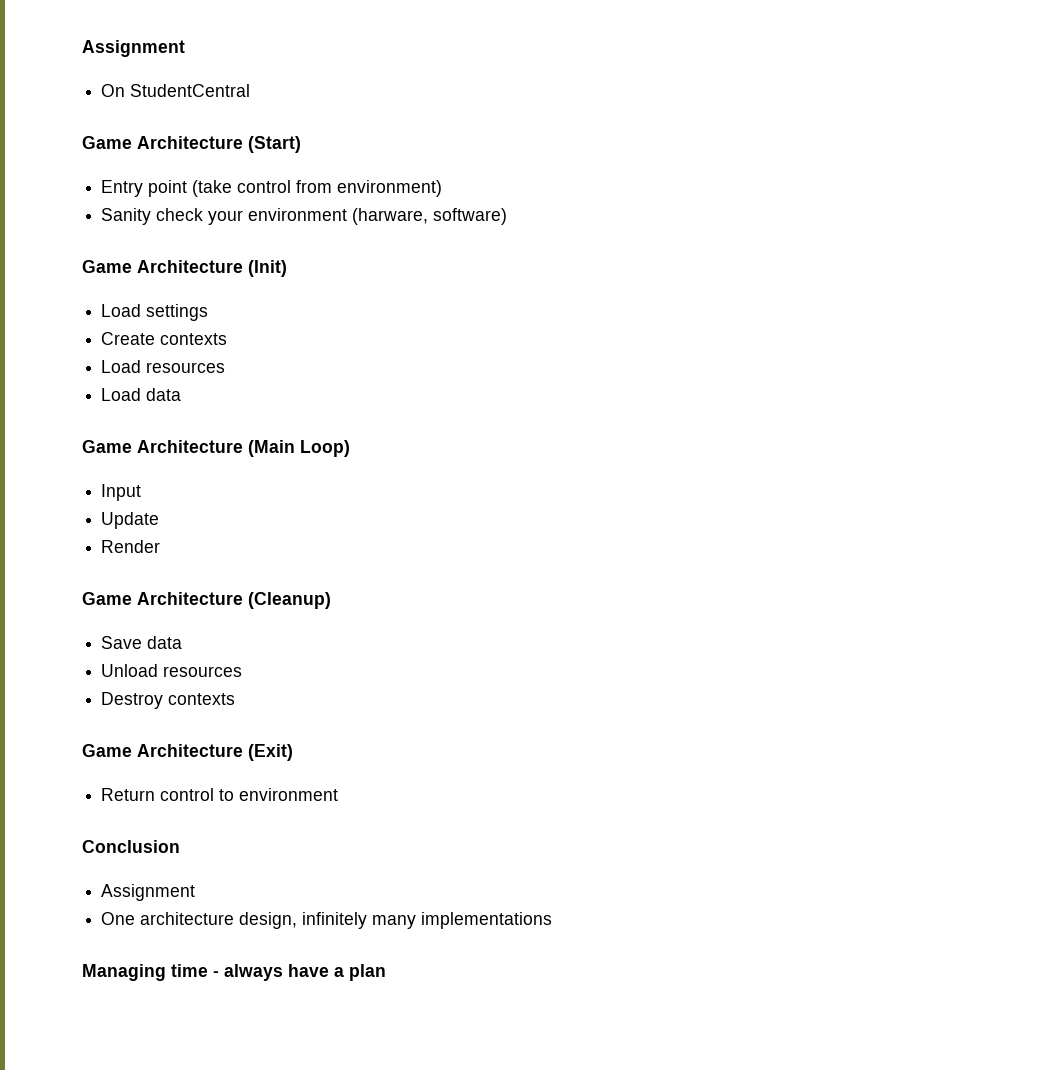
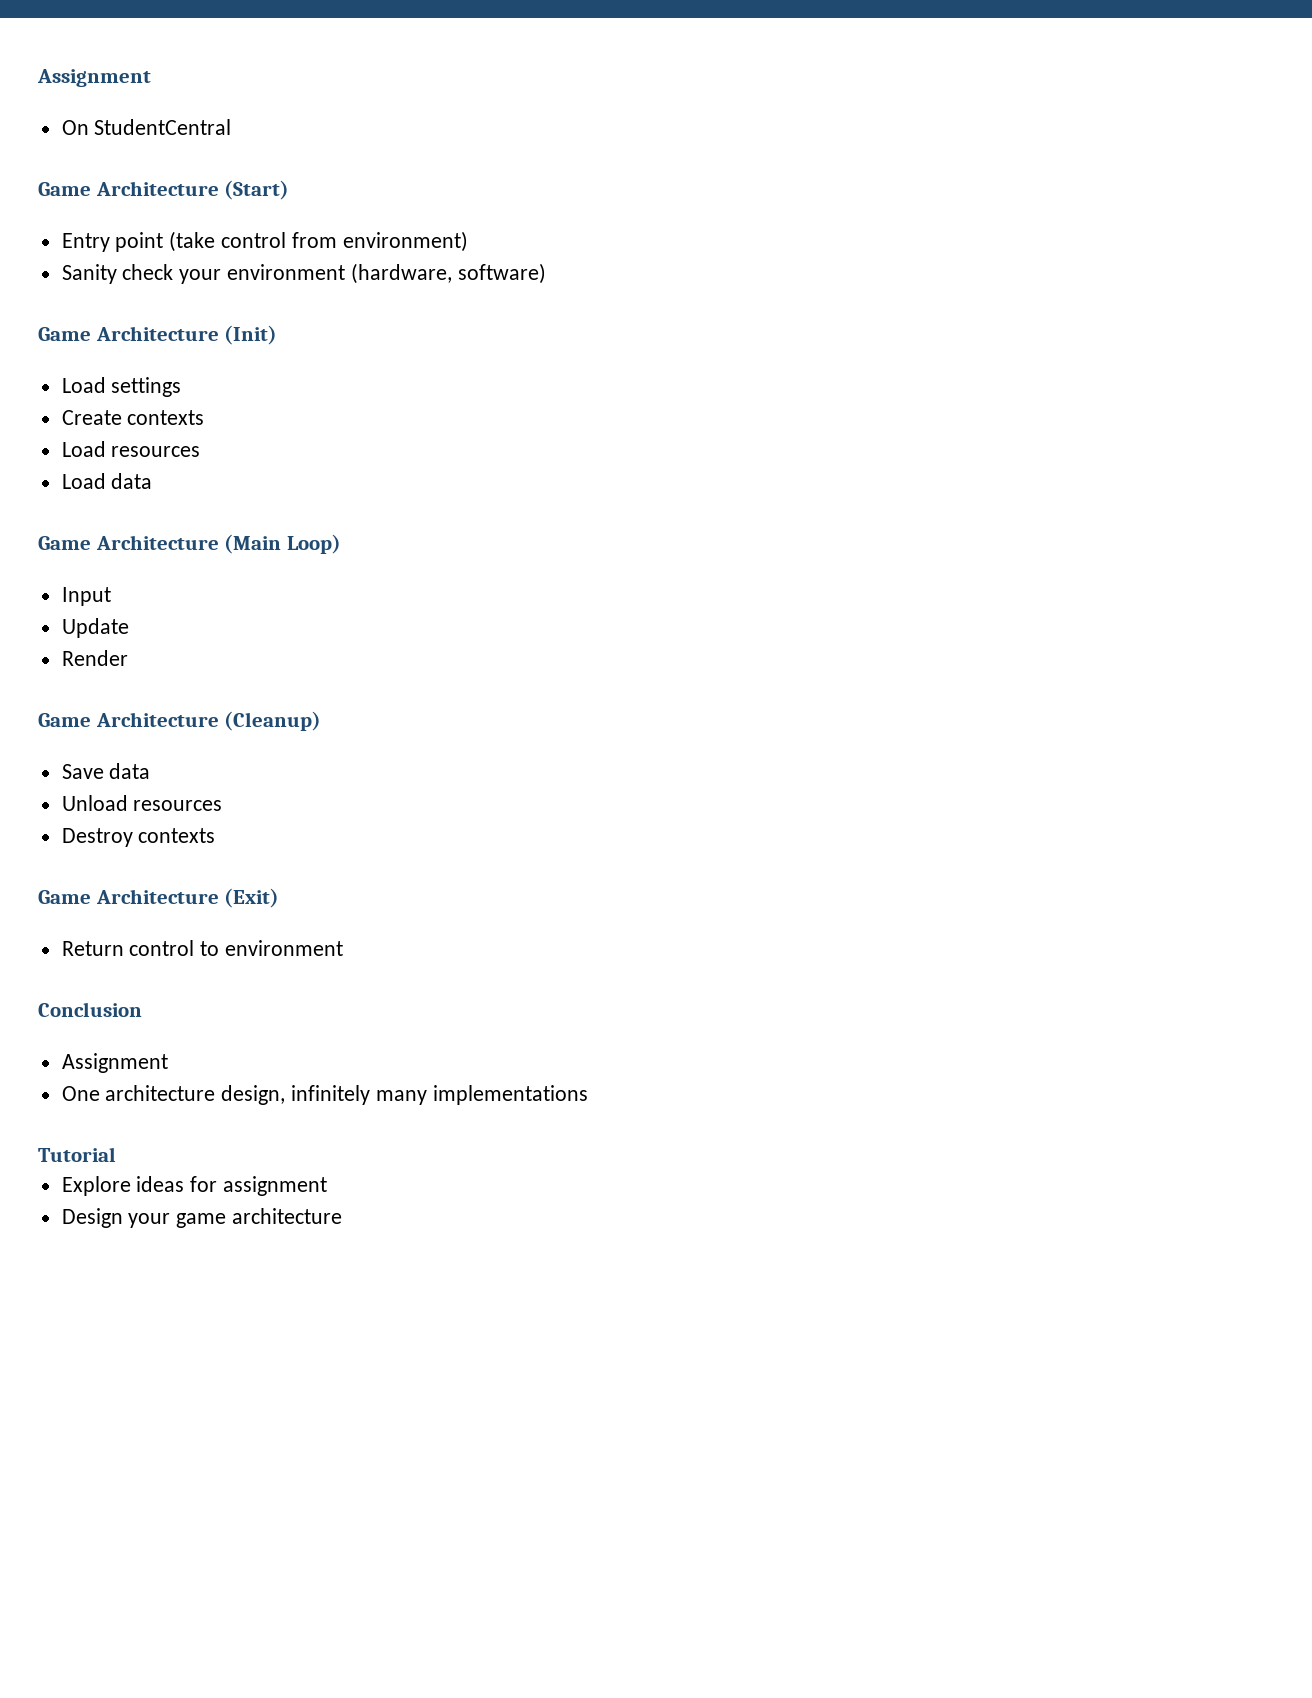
- Sanity check your environment (harware, software)
+ Sanity check your environment (hardware, software)
- Managing time - always have a plan
+ Tutorial
+ Explore ideas for assignment
+ Design your game architecture

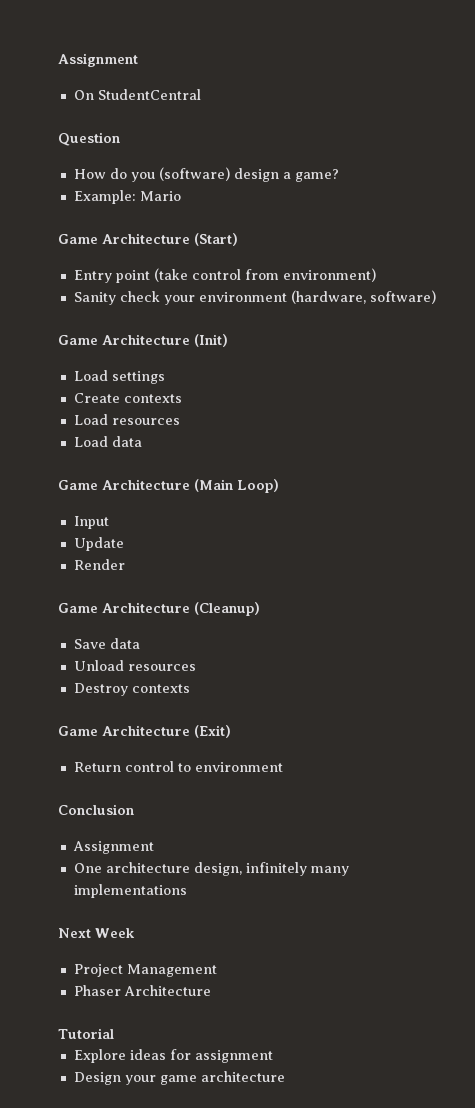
+ Question
+ How do you (software) design a game?
+ Example: Mario
+ Next Week
+ Project Management
+ Phaser Architecture

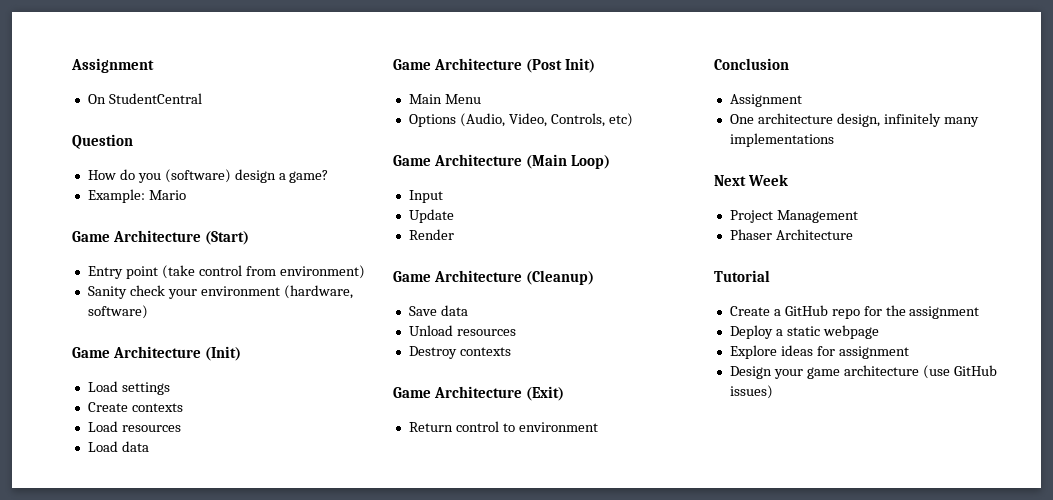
+ Game Architecture (Post Init)
+ Main Menu
+ Options (Audio, Video, Controls, etc)
+ Create a GitHub repo for the assignment
+ Deploy a static webpage
- Design your game architecture
+ Design your game architecture (use GitHub issues)

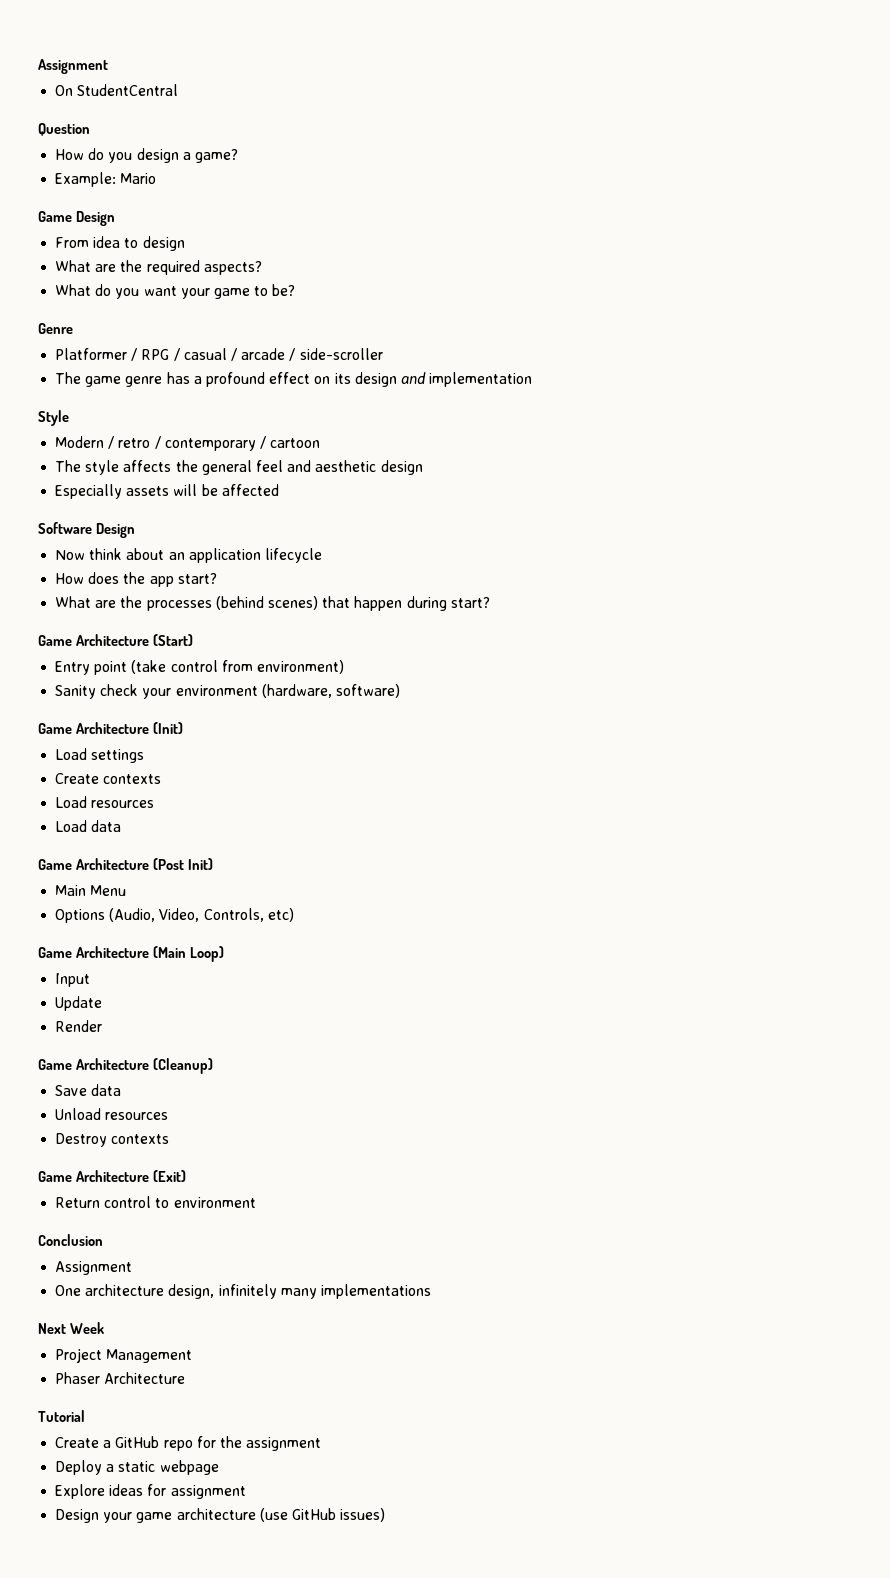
- How do you (software) design a game?
+ How do you design a game?
+ Game Design
+ From idea to design
+ What are the required aspects?
+ What do you want your game to be?
+ Genre
+ Platformer / RPG / casual / arcade / side-scroller
+ The game genre has a profound effect on its design and implementation
+ Style
+ Modern / retro / contemporary / cartoon
+ The style affects the general feel and aesthetic design
+ Especially assets will be affected
+ Software Design
+ Now think about an application lifecycle
+ How does the app start?
+ What are the processes (behind scenes) that happen during start?

